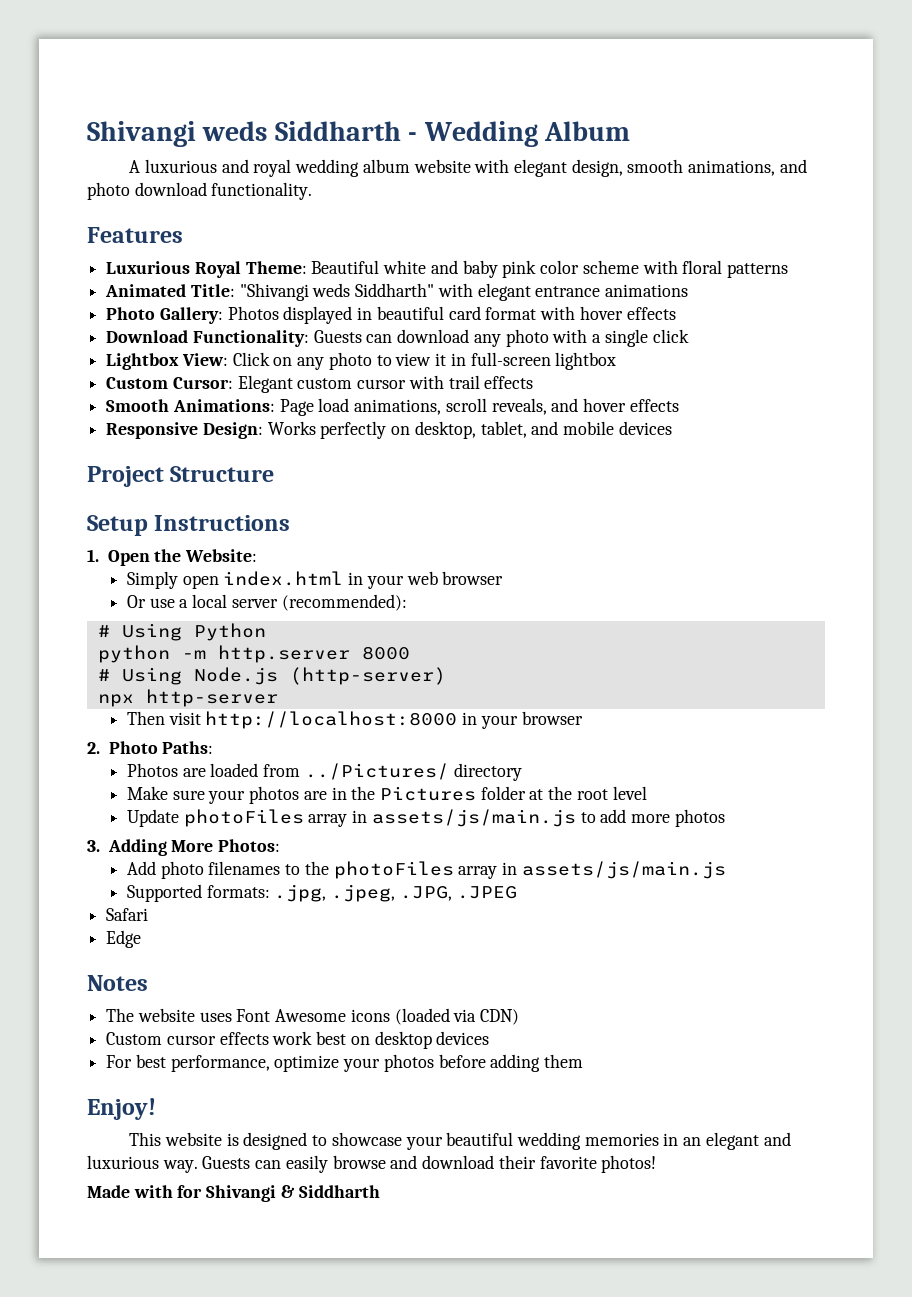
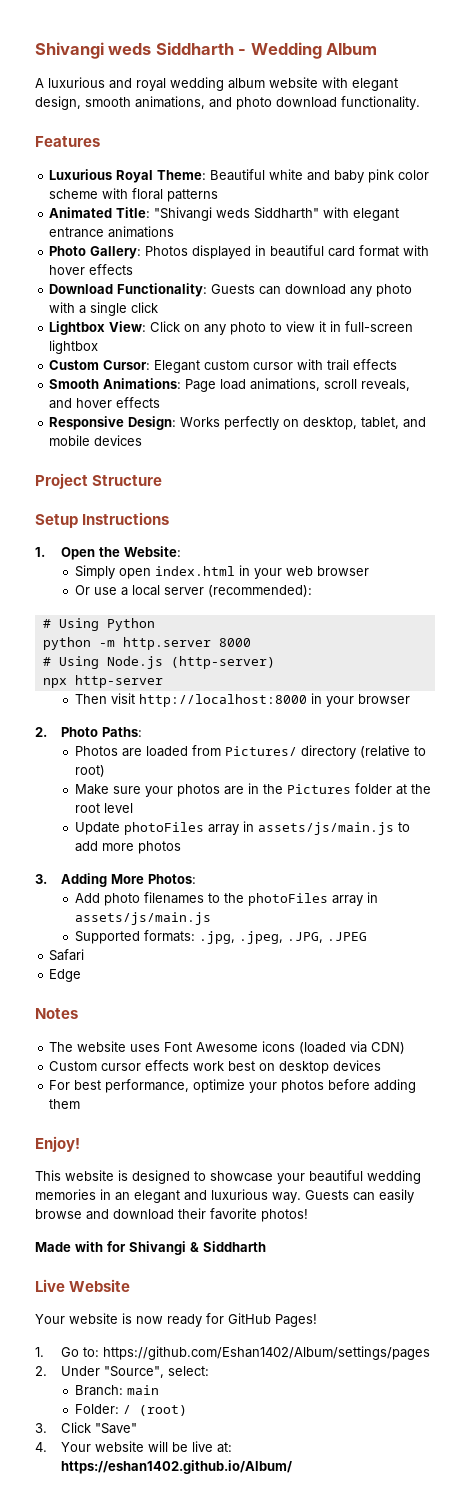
- Photos are loaded from ../Pictures/ directory
+ Photos are loaded from Pictures/ directory (relative to root)
+ Live Website
+ Your website is now ready for GitHub Pages!
+ 1. Go to: https://github.com/Eshan1402/Album/settings/pages
+ 2. Under "Source", select:
+ Branch: main
+ Folder: / (root)
+ 3. Click "Save"
+ 4. Your website will be live at: https://eshan1402.github.io/Album/

